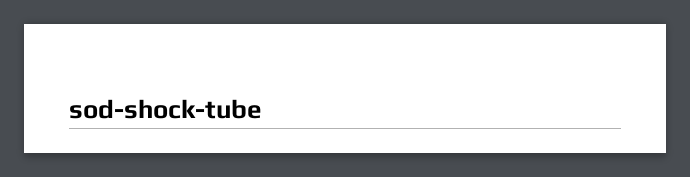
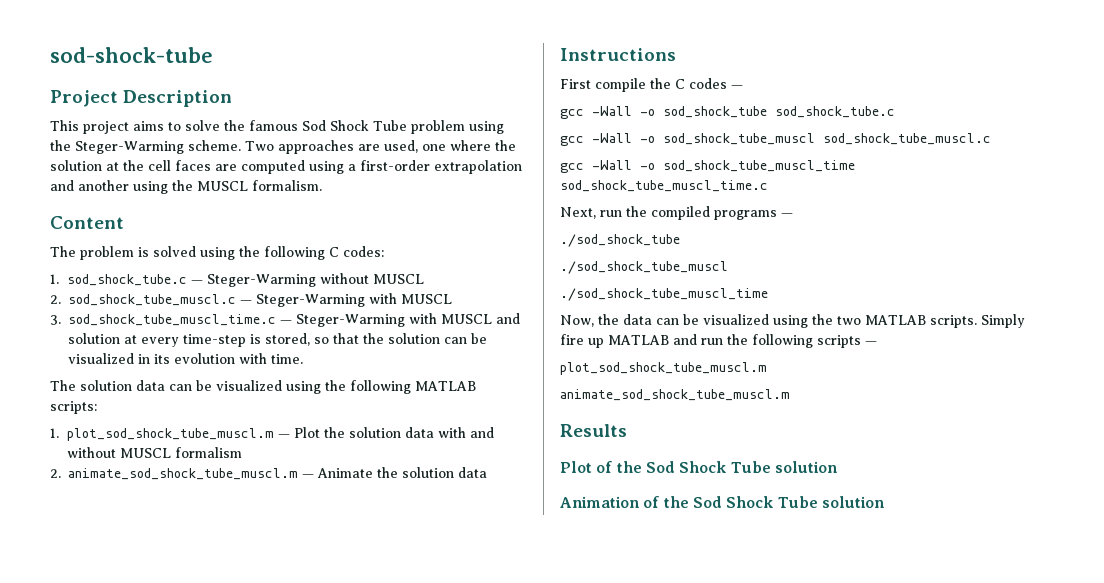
+ Project Description
+ This project aims to solve the famous Sod Shock Tube problem using the Steger-Warming scheme. Two approaches are used, one where the solution at the cell faces are computed using a first-order extrapolation and another using the MUSCL formalism.
+ Content
+ The problem is solved using the following C codes:
+ 1. sod_shock_tube.c — Steger-Warming without MUSCL
+ 2. sod_shock_tube_muscl.c — Steger-Warming with MUSCL
+ 3. sod_shock_tube_muscl_time.c — Steger-Warming with MUSCL and solution at every time-step is stored, so that the solution can be visualized in its evolution with time.
+ The solution data can be visualized using the following MATLAB scripts:
+ 1. plot_sod_shock_tube_muscl.m — Plot the solution data with and without MUSCL formalism
+ 2. animate_sod_shock_tube_muscl.m — Animate the solution data
+ Instructions
+ First compile the C codes —
+ gcc -Wall -o sod_shock_tube sod_shock_tube.c
+ gcc -Wall -o sod_shock_tube_muscl sod_shock_tube_muscl.c
+ gcc -Wall -o sod_shock_tube_muscl_time sod_shock_tube_muscl_time.c
+ Next, run the compiled programs —
+ ./sod_shock_tube
+ ./sod_shock_tube_muscl
+ ./sod_shock_tube_muscl_time
+ Now, the data can be visualized using the two MATLAB scripts. Simply fire up MATLAB and run the following scripts —
+ plot_sod_shock_tube_muscl.m
+ animate_sod_shock_tube_muscl.m
+ Results
+ Plot of the Sod Shock Tube solution
+ Animation of the Sod Shock Tube solution

